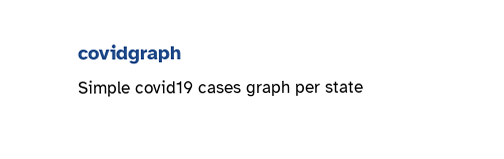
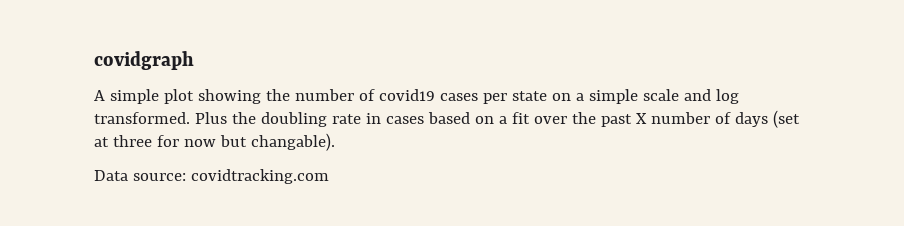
- Simple covid19 cases graph per state
+ A simple plot showing the number of covid19 cases per state on a simple scale and log transformed. Plus the doubling rate in cases based on a fit over the past X number of days (set at three for now but changable).
+ Data source: covidtracking.com

